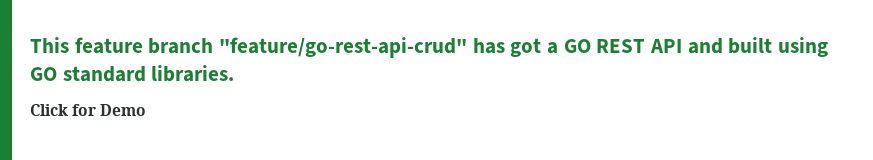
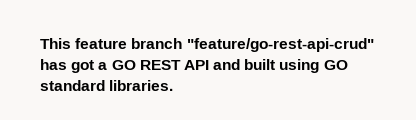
- Click for Demo

